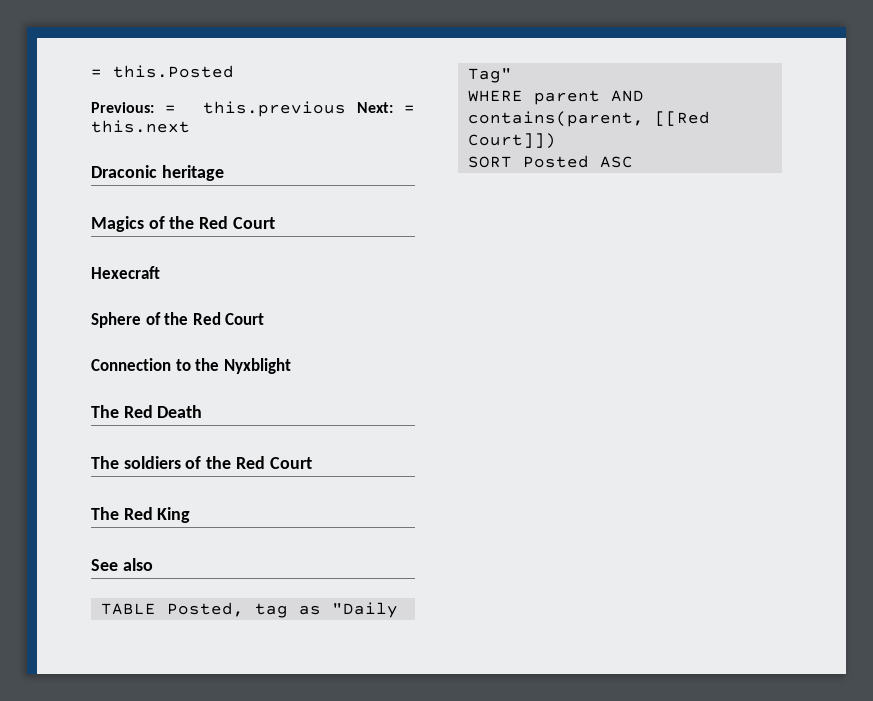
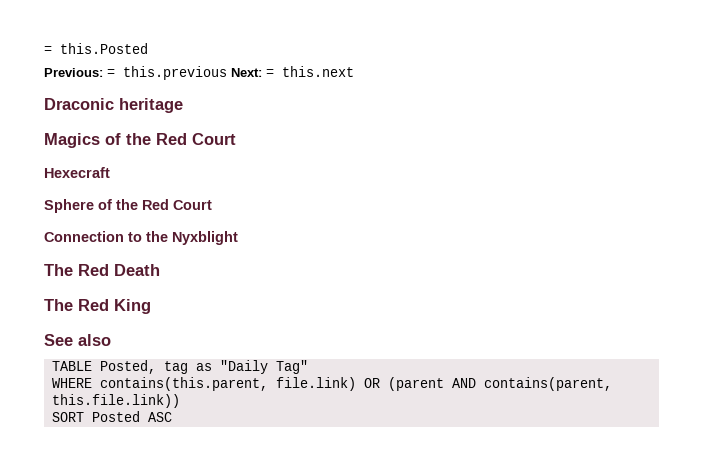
- The soldiers of the Red Court
- WHERE parent AND contains(parent, [[Red Court]])
+ WHERE contains(this.parent, file.link) OR (parent AND contains(parent, this.file.link))

